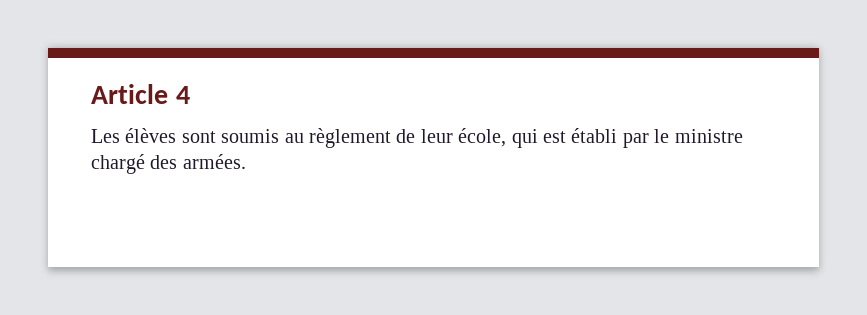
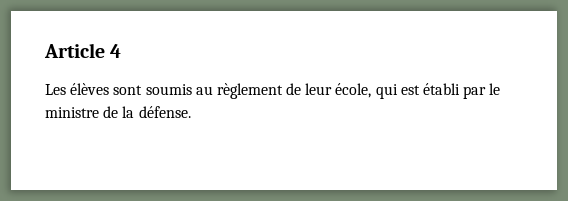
- Les élèves sont soumis au règlement de leur école, qui est établi par le ministre chargé des armées.
+ Les élèves sont soumis au règlement de leur école, qui est établi par le ministre de la défense.

